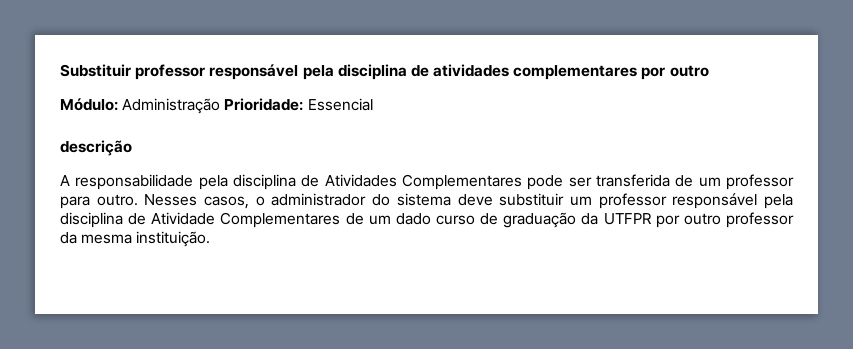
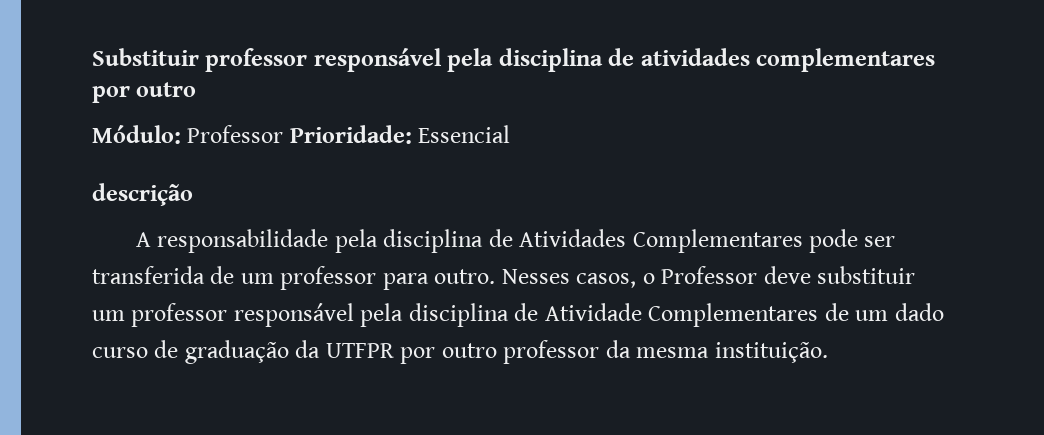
- Módulo: Administração Prioridade: Essencial
+ Módulo: Professor Prioridade: Essencial
- Nesses casos, o administrador do sistema deve substituir um professor responsável pela disciplina de Atividade Complementares de um dado curso de graduação da UTFPR por outro professor da mesma instituição.
+ Nesses casos, o Professor deve substituir um professor responsável pela disciplina de Atividade Complementares de um dado curso de graduação da UTFPR por outro professor da mesma instituição.

